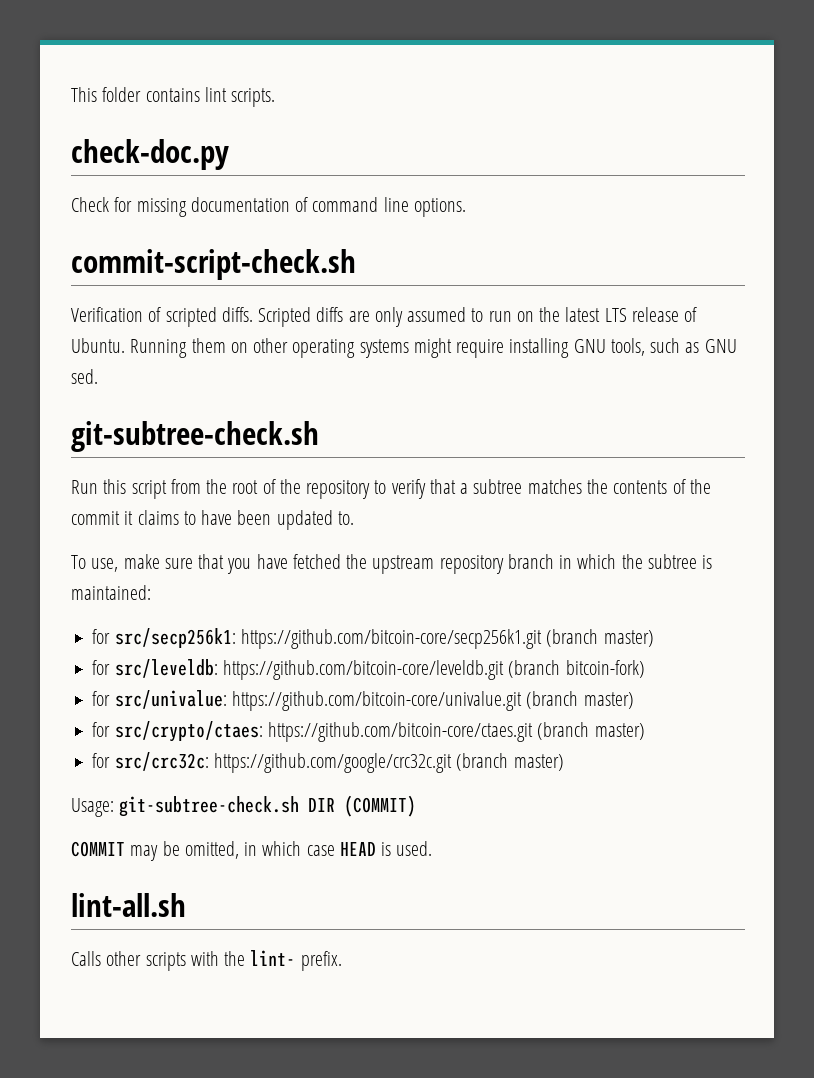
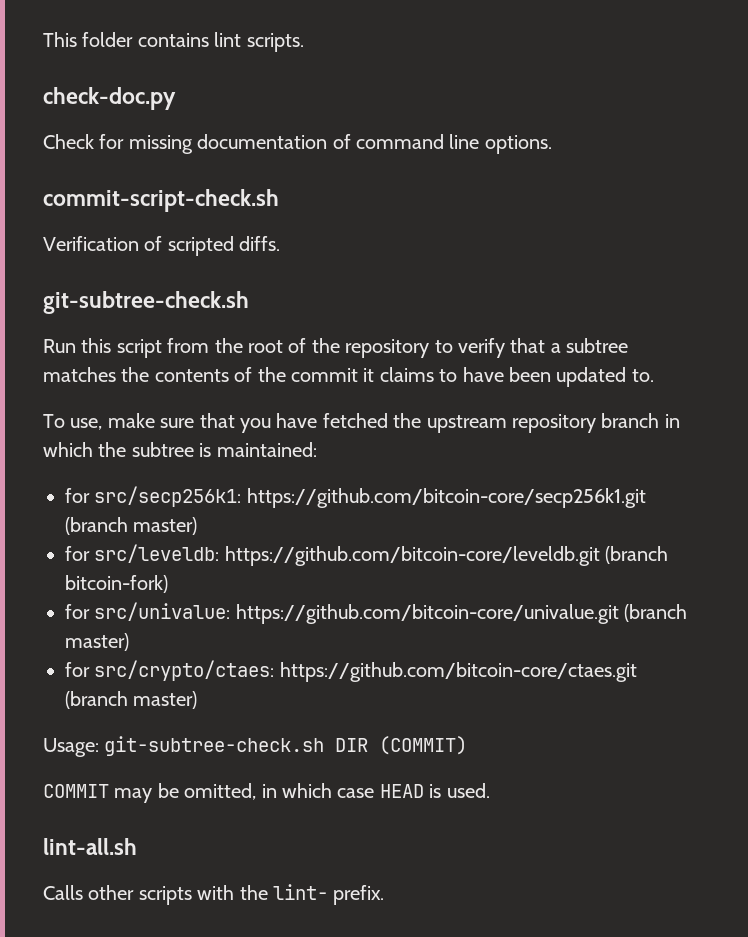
- Scripted diffs are only assumed to run on the latest LTS release of Ubuntu. Running them on other operating systems might require installing GNU tools, such as GNU sed.
- for src/crc32c: https://github.com/google/crc32c.git (branch master)

